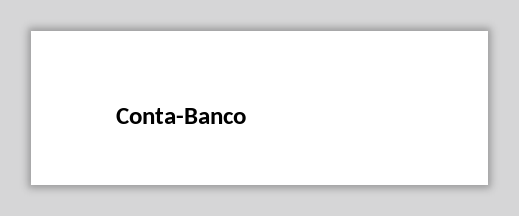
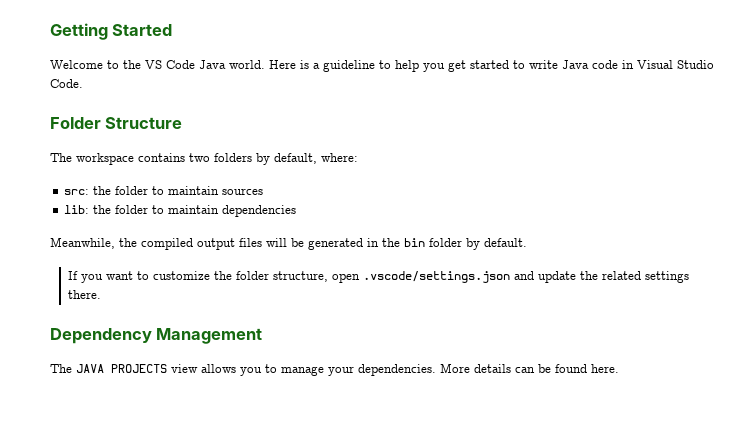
- Conta-Banco
+ Getting Started
+ Welcome to the VS Code Java world. Here is a guideline to help you get started to write Java code in Visual Studio Code.
+ Folder Structure
+ The workspace contains two folders by default, where:
+ src: the folder to maintain sources
+ lib: the folder to maintain dependencies
+ Meanwhile, the compiled output files will be generated in the bin folder by default.
+ If you want to customize the folder structure, open .vscode/settings.json and update the related settings there.
+ Dependency Management
+ The JAVA PROJECTS view allows you to manage your dependencies. More details can be found here.

